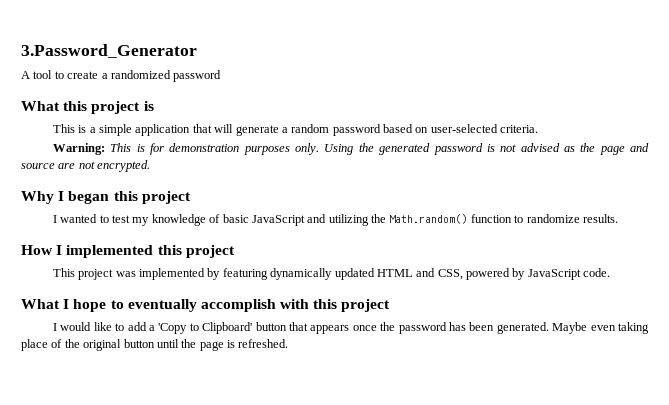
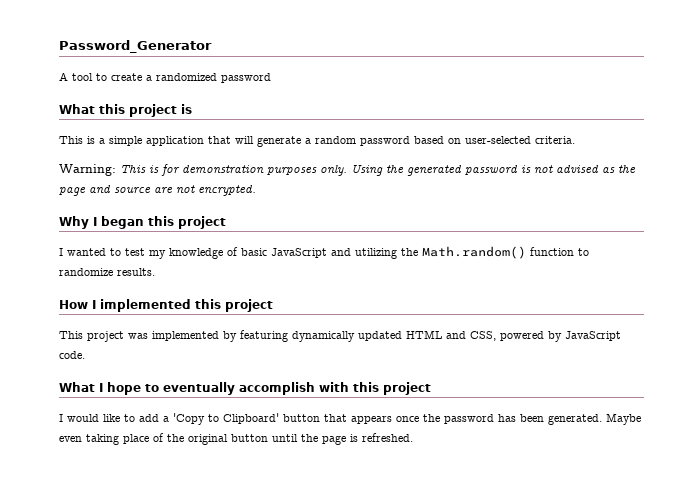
- 3.Password_Generator
+ Password_Generator

